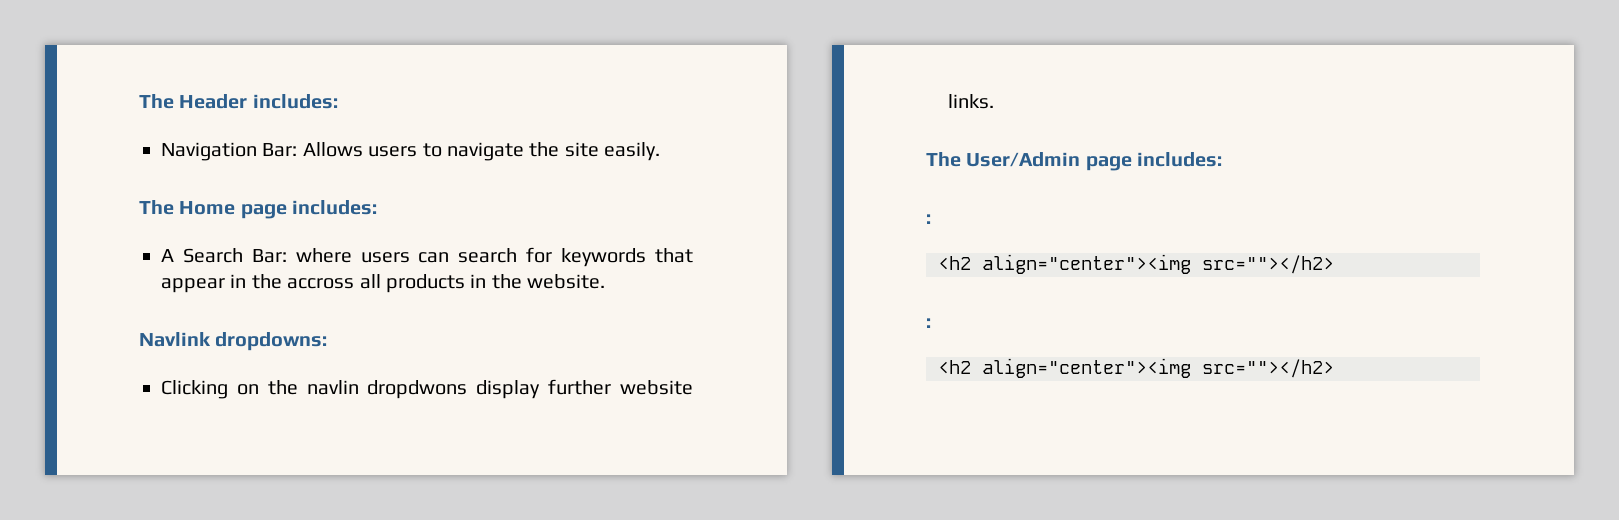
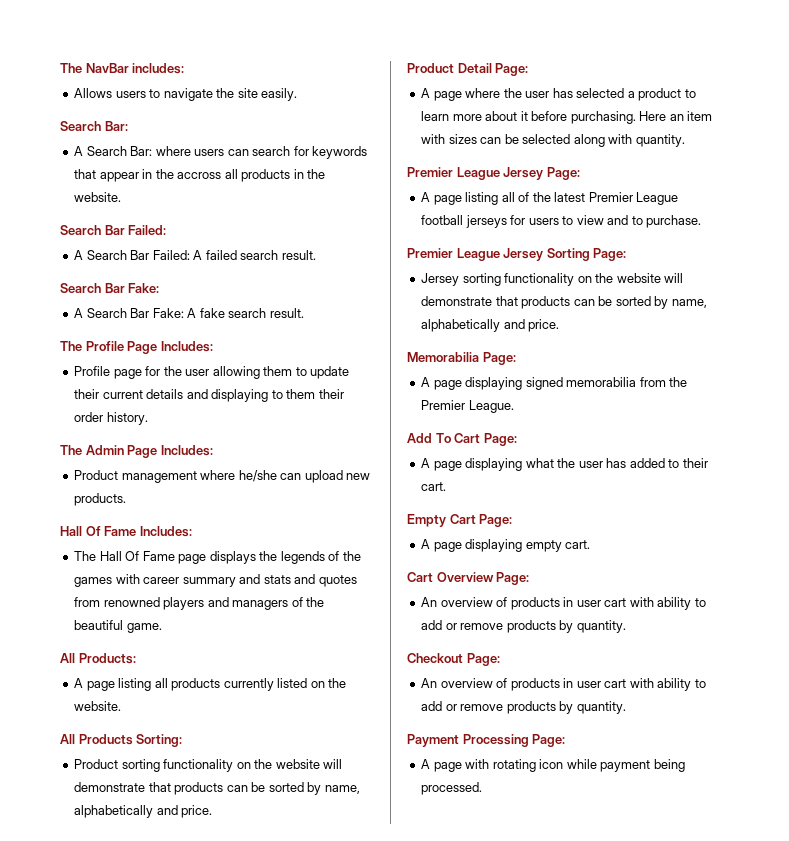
- The Header includes:
- Navigation Bar: Allows users to navigate the site easily.
- The Home page includes:
+ The NavBar includes:
+ Allows users to navigate the site easily.
+ Search Bar:
  A Search Bar: where users can search for keywords that appear in the accross all products in the website.
- Navlink dropdowns:
- Clicking on the navlin dropdwons display further website links.
- The User/Admin page includes:
- :
- <h2 align="center"><img src=""></h2>
- :
- <h2 align="center"><img src=""></h2>
+ Search Bar Failed:
+ A Search Bar Failed: A failed search result.
+ Search Bar Fake:
+ A Search Bar Fake: A fake search result.
+ The Profile Page Includes:
+ Profile page for the user allowing them to update their current details and displaying to them their order history.
+ The Admin Page Includes:
+ Product management where he/she can upload new products.
+ Hall Of Fame Includes:
+ The Hall Of Fame page displays the legends of the games with career summary and stats and quotes from renowned players and managers of the beautiful game.
+ All Products:
+ A page listing all products currently listed on the website.
+ All Products Sorting:
+ Product sorting functionality on the website will demonstrate that products can be sorted by name, alphabetically and price.
+ Product Detail Page:
+ A page where the user has selected a product to learn more about it before purchasing. Here an item with sizes can be selected along with quantity.
+ Premier League Jersey Page:
+ A page listing all of the latest Premier League football jerseys for users to view and to purchase.
+ Premier League Jersey Sorting Page:
+ Jersey sorting functionality on the website will demonstrate that products can be sorted by name, alphabetically and price.
+ Memorabilia Page:
+ A page displaying signed memorabilia from the Premier League.
+ Add To Cart Page:
+ A page displaying what the user has added to their cart.
+ Empty Cart Page:
+ A page displaying empty cart.
+ Cart Overview Page:
+ An overview of products in user cart with ability to add or remove products by quantity.
+ Checkout Page:
+ An overview of products in user cart with ability to add or remove products by quantity.
+ Payment Processing Page:
+ A page with rotating icon while payment being processed.

